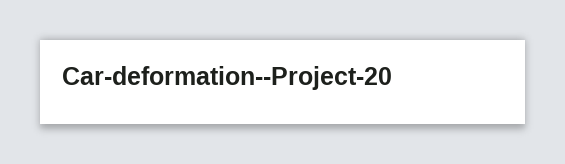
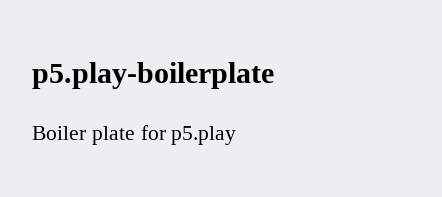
- Car-deformation--Project-20
+ p5.play-boilerplate
+ Boiler plate for p5.play

